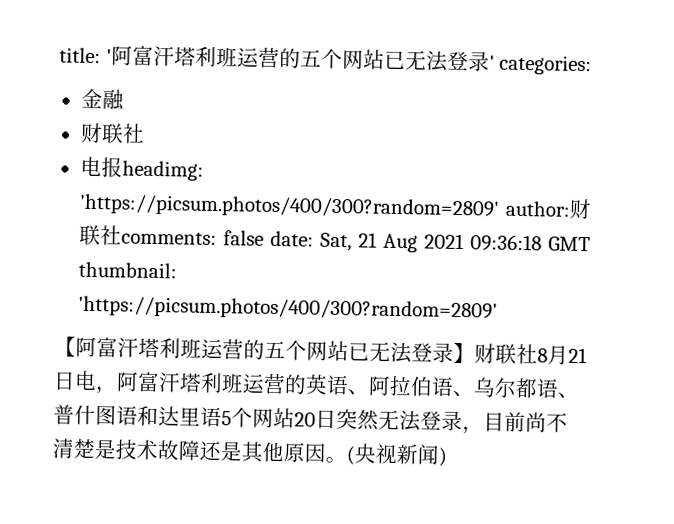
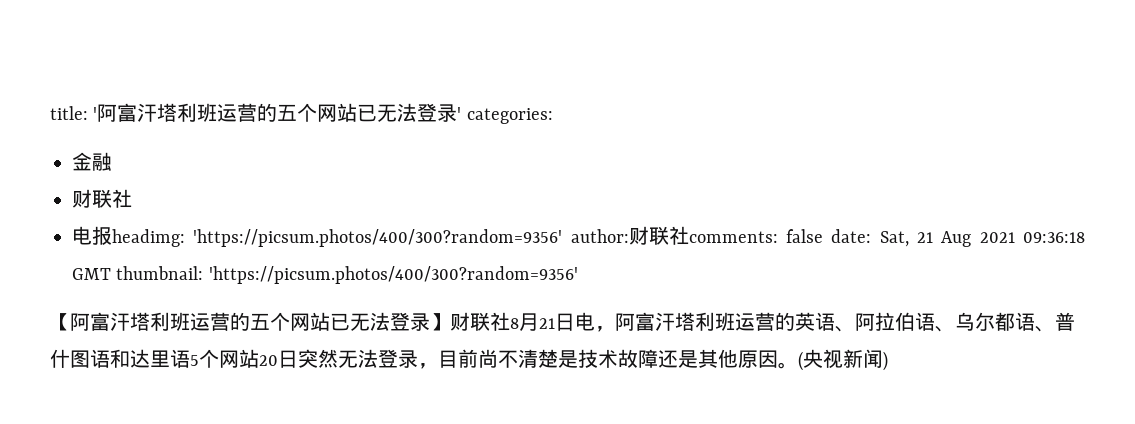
- 电报headimg: 'https://picsum.photos/400/300?random=2809' author:财联社comments: false date: Sat, 21 Aug 2021 09:36:18 GMT thumbnail: 'https://picsum.photos/400/300?random=2809'
+ 电报headimg: 'https://picsum.photos/400/300?random=9356' author:财联社comments: false date: Sat, 21 Aug 2021 09:36:18 GMT thumbnail: 'https://picsum.photos/400/300?random=9356'

